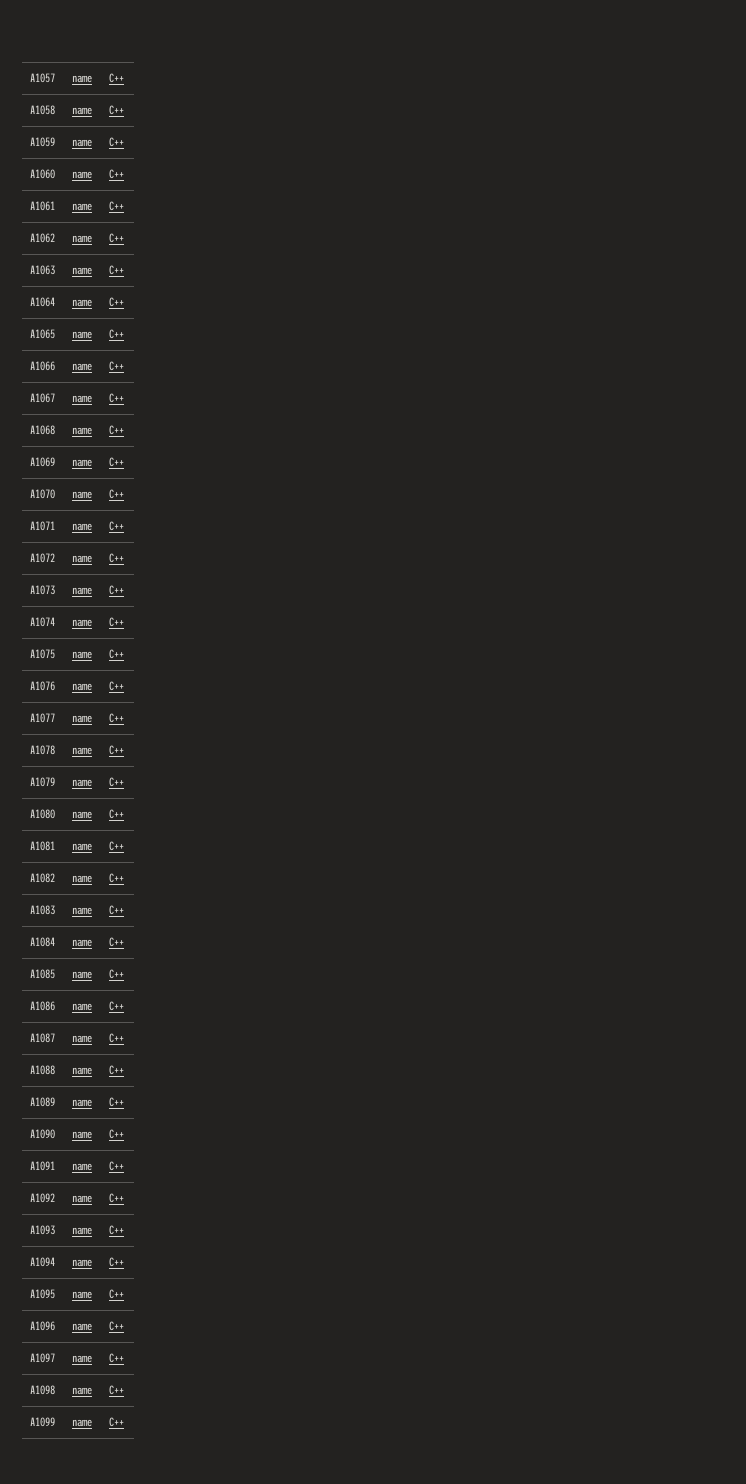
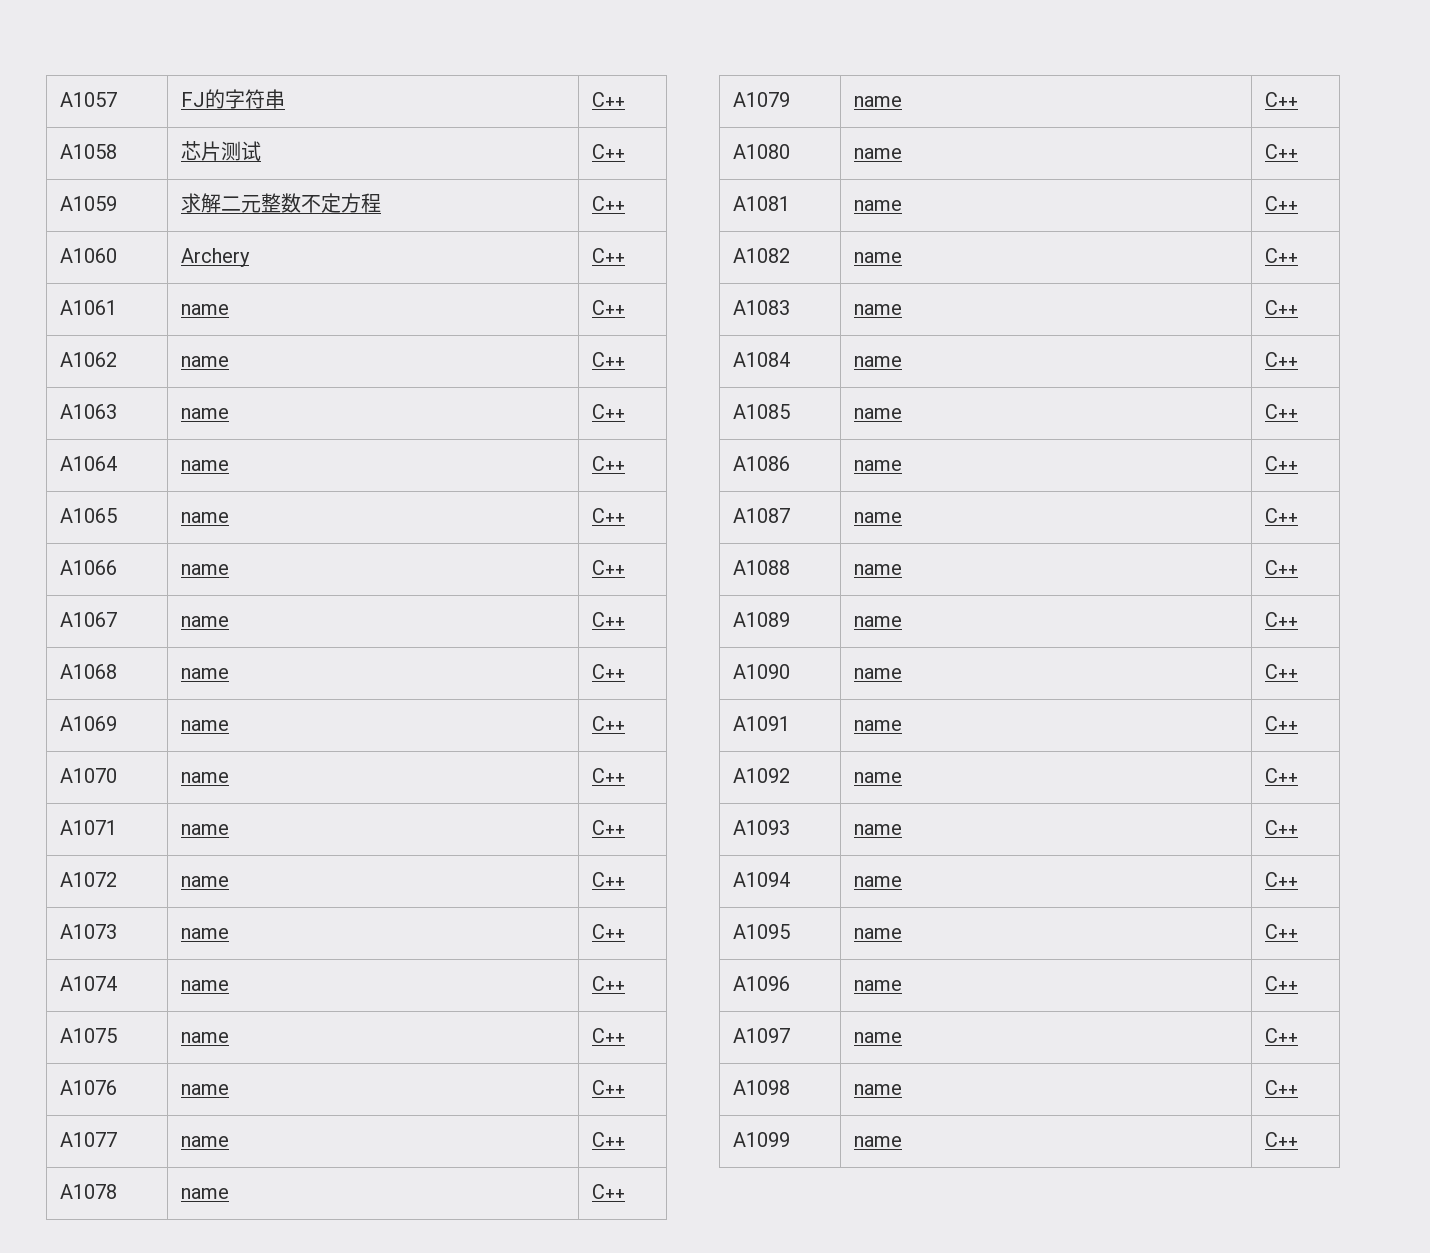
- A1057 | name | C++
+ A1057 | FJ的字符串 | C++
- A1058 | name | C++
+ A1058 | 芯片测试 | C++
- A1059 | name | C++
+ A1059 | 求解二元整数不定方程 | C++
- A1060 | name | C++
+ A1060 | Archery | C++

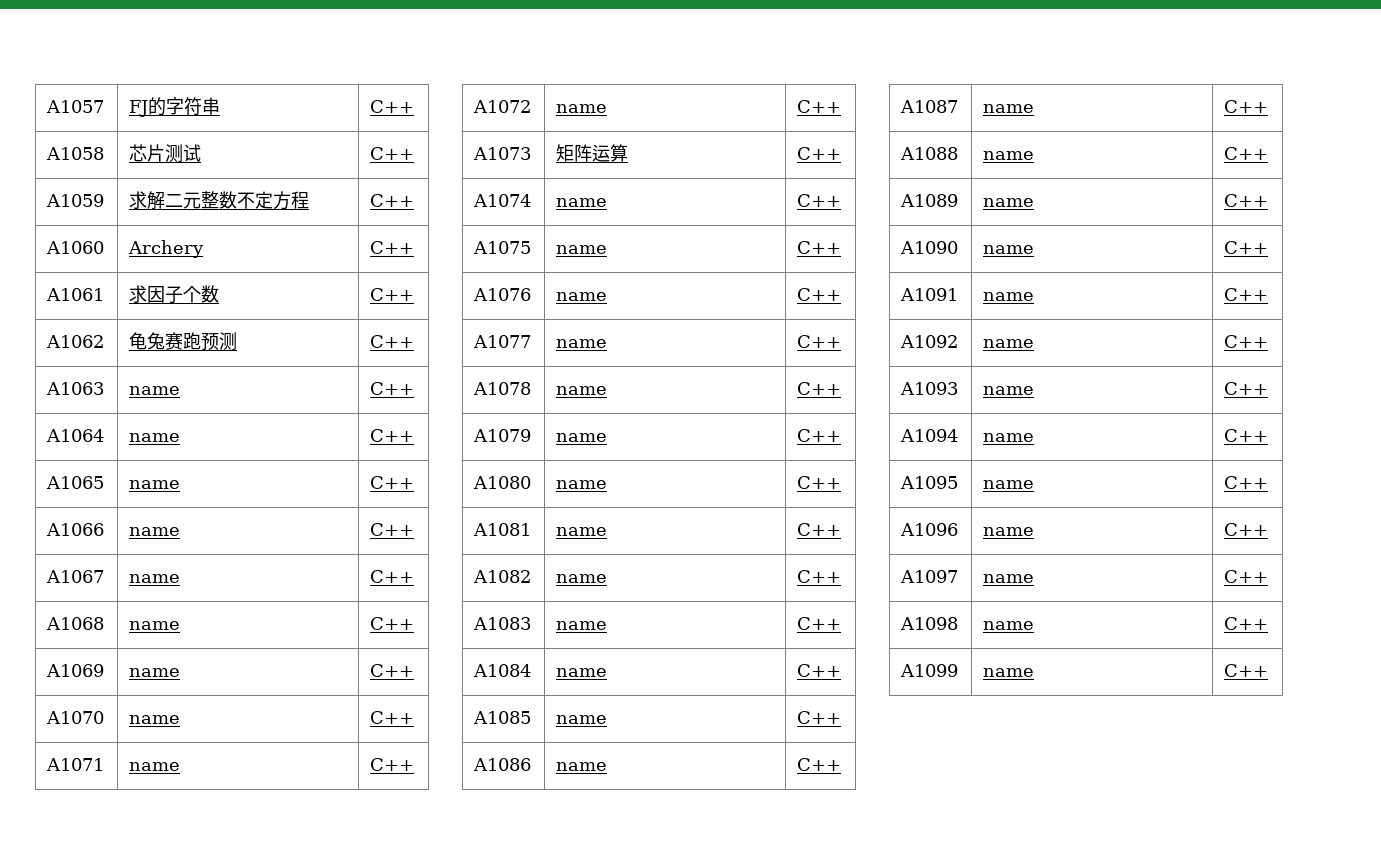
- A1061 | name | C++
+ A1061 | 求因子个数 | C++
- A1062 | name | C++
+ A1062 | 龟兔赛跑预测 | C++
- A1073 | name | C++
+ A1073 | 矩阵运算 | C++

